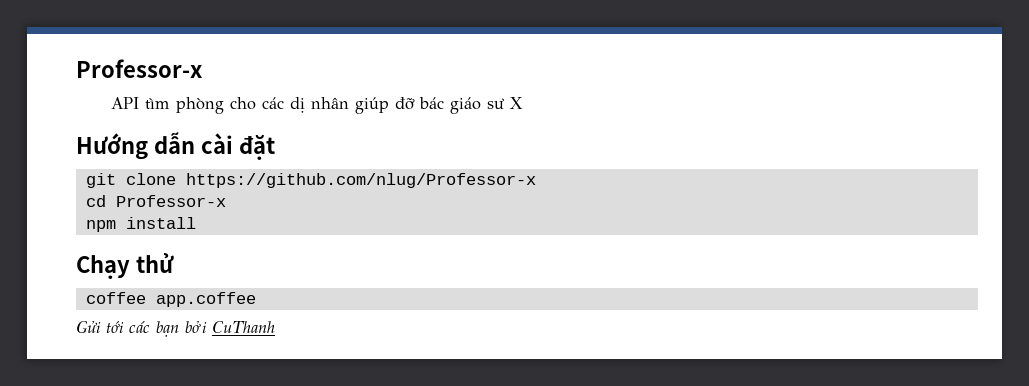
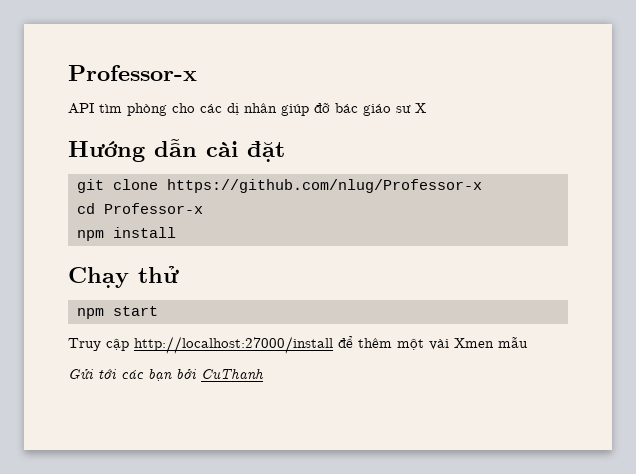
- coffee app.coffee
+ npm start
+ Truy cập http://localhost:27000/install để thêm một vài Xmen mẫu

